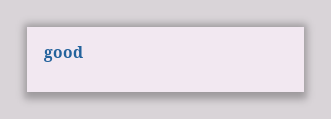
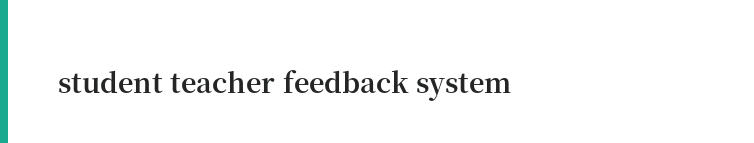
- good
+ student teacher feedback system

